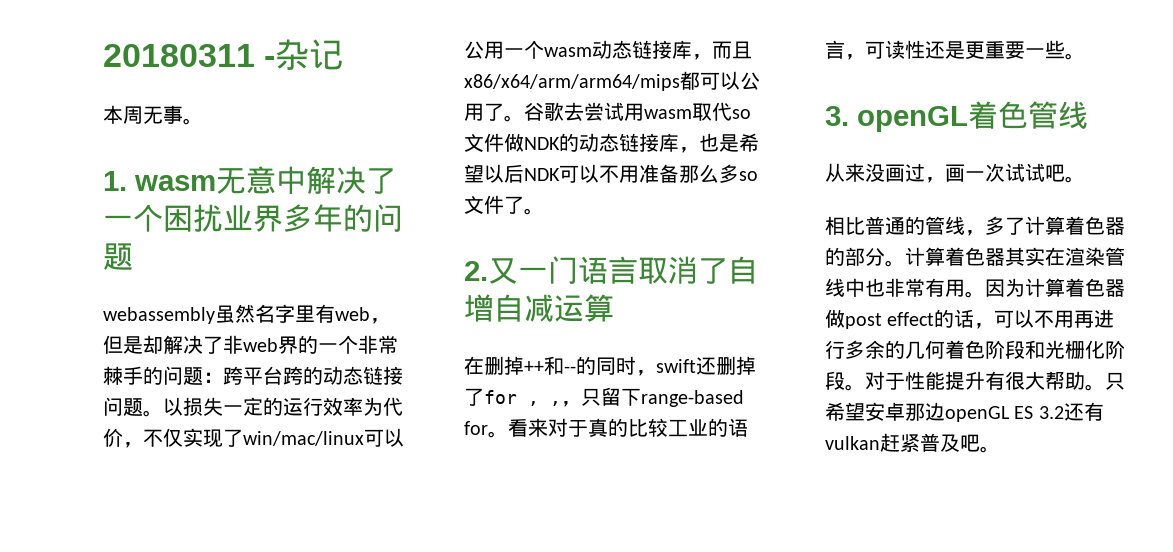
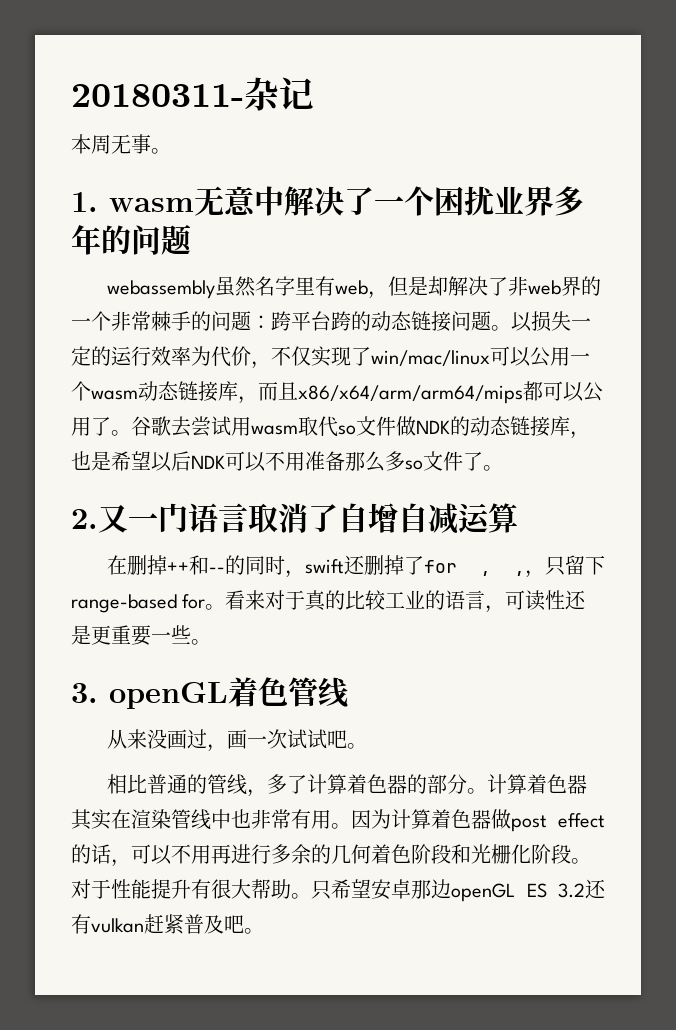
- 20180311 -杂记
+ 20180311-杂记

